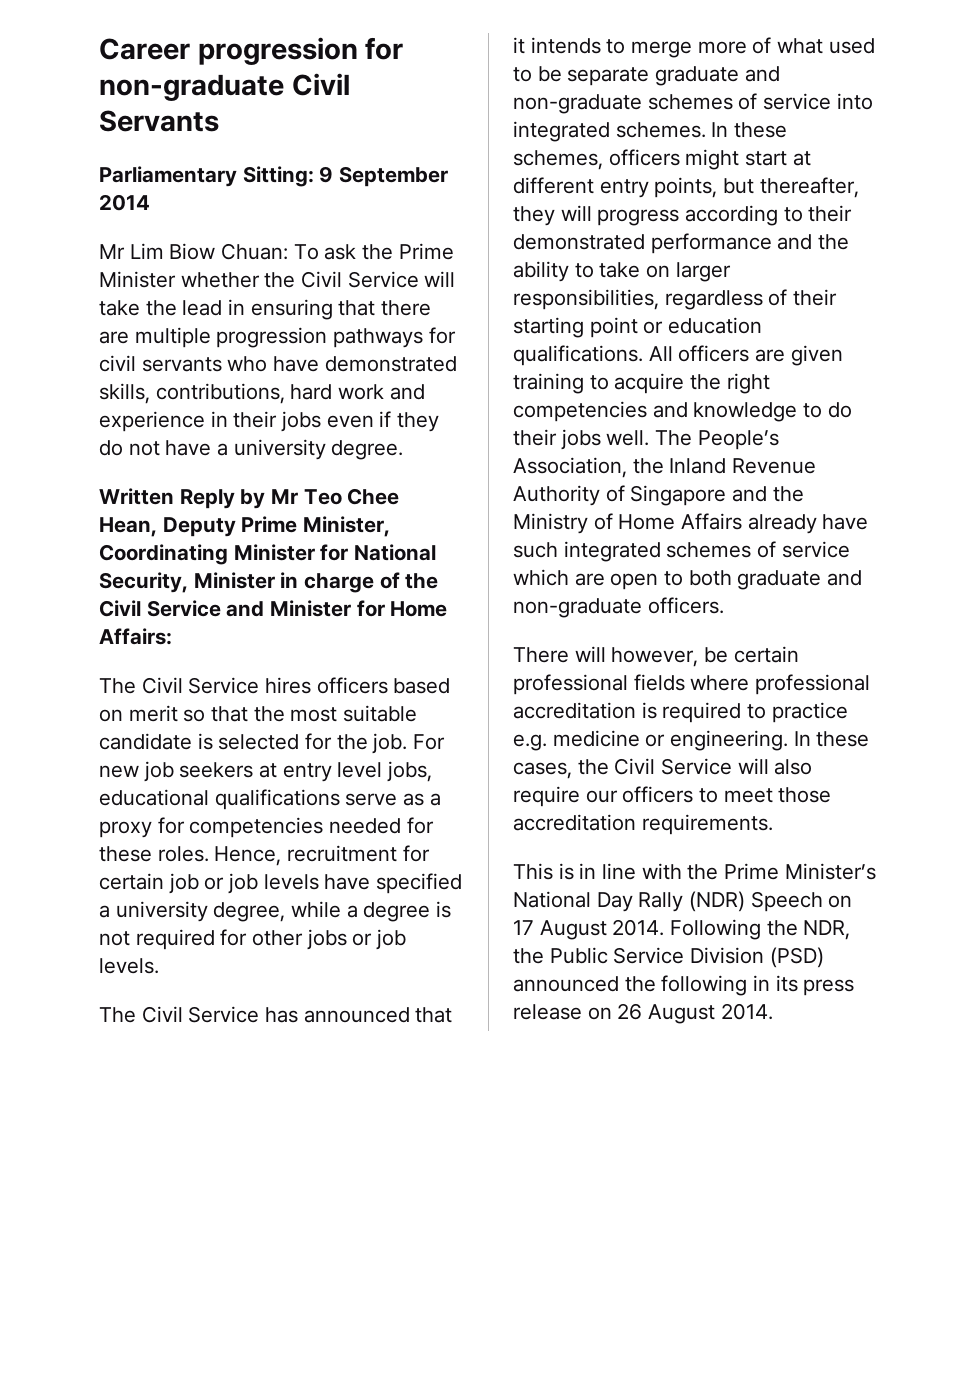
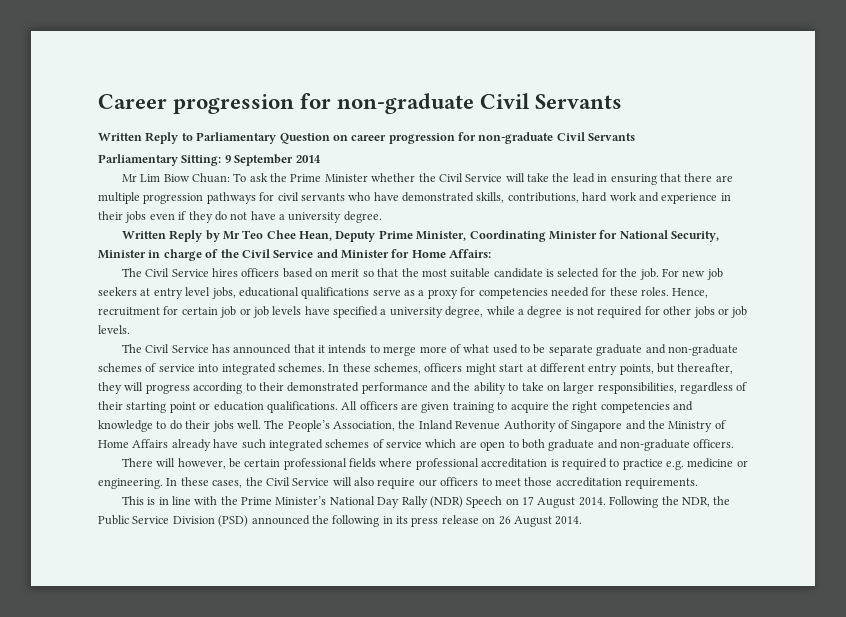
+ Written Reply to Parliamentary Question on career progression for non-graduate Civil Servants

